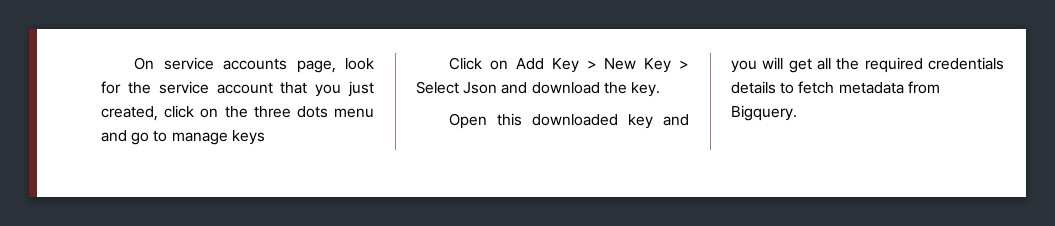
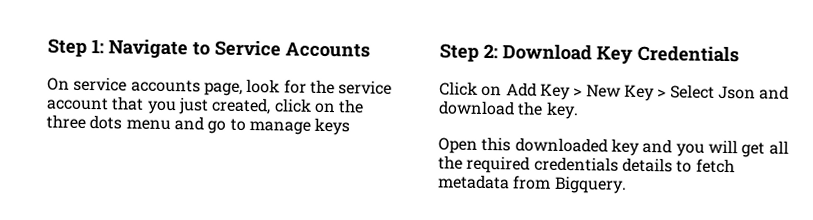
+ Step 1: Navigate to Service Accounts
+ Step 2: Download Key Credentials

